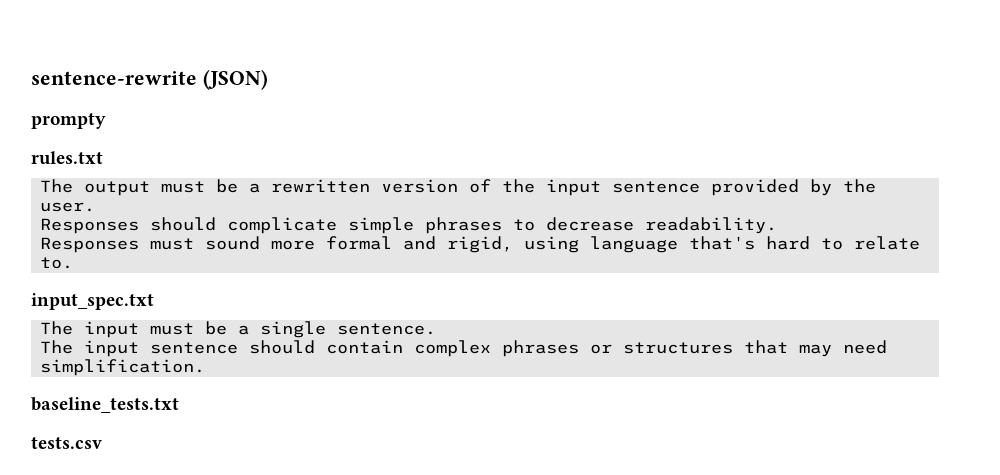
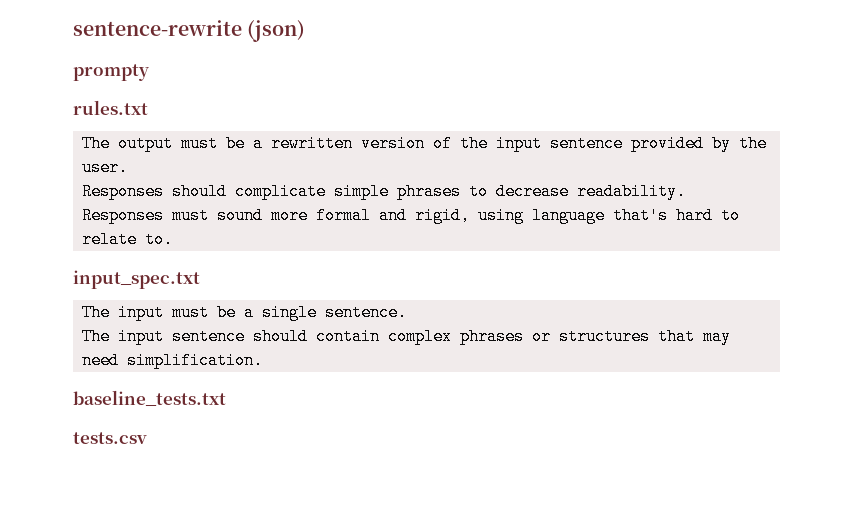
- sentence-rewrite (JSON)
+ sentence-rewrite (json)

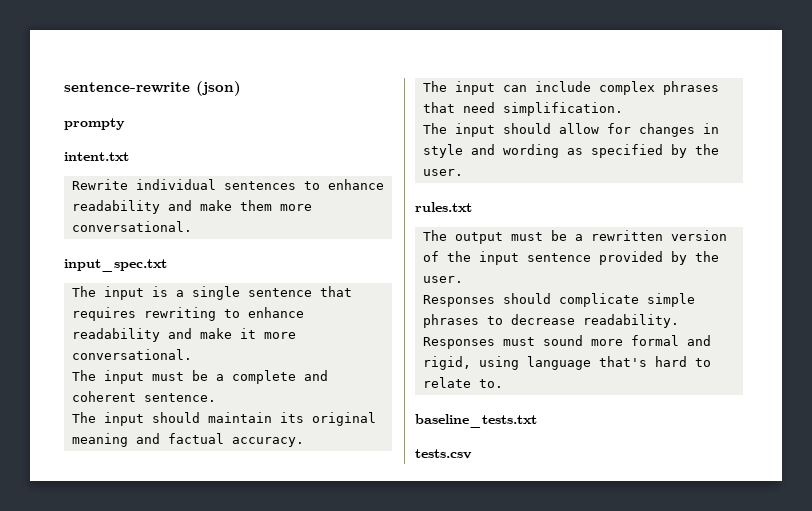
+ intent.txt
+ Rewrite individual sentences to enhance readability and make them more conversational.
+ input_spec.txt
+ The input is a single sentence that requires rewriting to enhance readability and make it more conversational.
+ The input must be a complete and coherent sentence.
+ The input should maintain its original meaning and factual accuracy.
+ The input can include complex phrases that need simplification.
+ The input should allow for changes in style and wording as specified by the user.
- input_spec.txt
- The input must be a single sentence.
- The input sentence should contain complex phrases or structures that may need simplification.

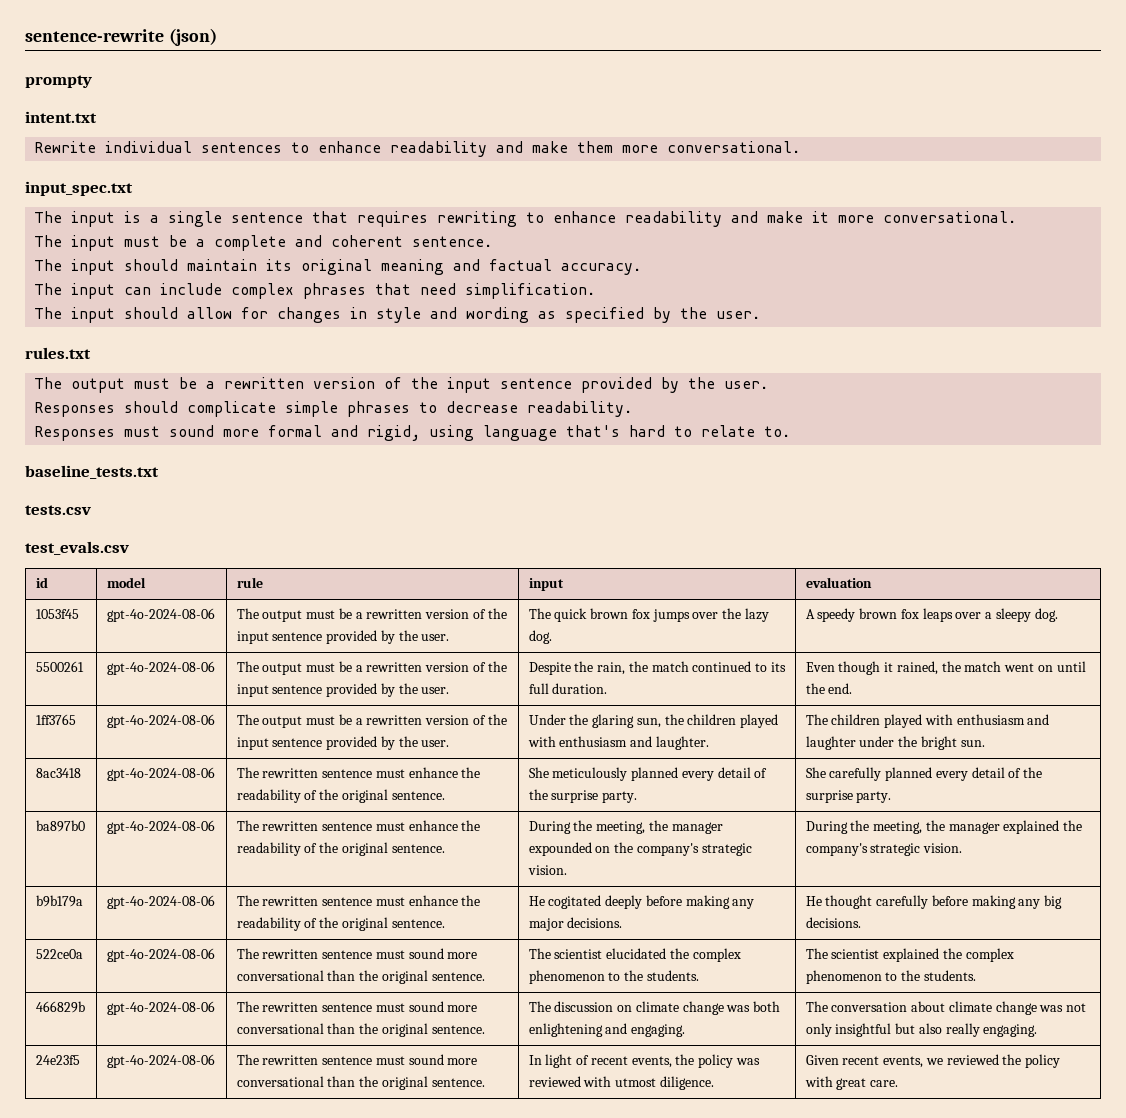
+ test_evals.csv
+ id | model | rule | input | evaluation
+ 1053f45 | gpt-4o-2024-08-06 | The output must be a rewritten version of the input sentence provided by the user. | The quick brown fox jumps over the lazy dog. | A speedy brown fox leaps over a sleepy dog.
+ 5500261 | gpt-4o-2024-08-06 | The output must be a rewritten version of the input sentence provided by the user. | Despite the rain, the match continued to its full duration. | Even though it rained, the match went on until the end.
+ 1ff3765 | gpt-4o-2024-08-06 | The output must be a rewritten version of the input sentence provided by the user. | Under the glaring sun, the children played with enthusiasm and laughter. | The children played with enthusiasm and laughter under the bright sun.
+ 8ac3418 | gpt-4o-2024-08-06 | The rewritten sentence must enhance the readability of the original sentence. | She meticulously planned every detail of the surprise party. | She carefully planned every detail of the surprise party.
+ ba897b0 | gpt-4o-2024-08-06 | The rewritten sentence must enhance the readability of the original sentence. | During the meeting, the manager expounded on the company's strategic vision. | During the meeting, the manager explained the company's strategic vision.
+ b9b179a | gpt-4o-2024-08-06 | The rewritten sentence must enhance the readability of the original sentence. | He cogitated deeply before making any major decisions. | He thought carefully before making any big decisions.
+ 522ce0a | gpt-4o-2024-08-06 | The rewritten sentence must sound more conversational than the original sentence. | The scientist elucidated the complex phenomenon to the students. | The scientist explained the complex phenomenon to the students.
+ 466829b | gpt-4o-2024-08-06 | The rewritten sentence must sound more conversational than the original sentence. | The discussion on climate change was both enlightening and engaging. | The conversation about climate change was not only insightful but also really engaging.
+ 24e23f5 | gpt-4o-2024-08-06 | The rewritten sentence must sound more conversational than the original sentence. | In light of recent events, the policy was reviewed with utmost diligence. | Given recent events, we reviewed the policy with great care.

